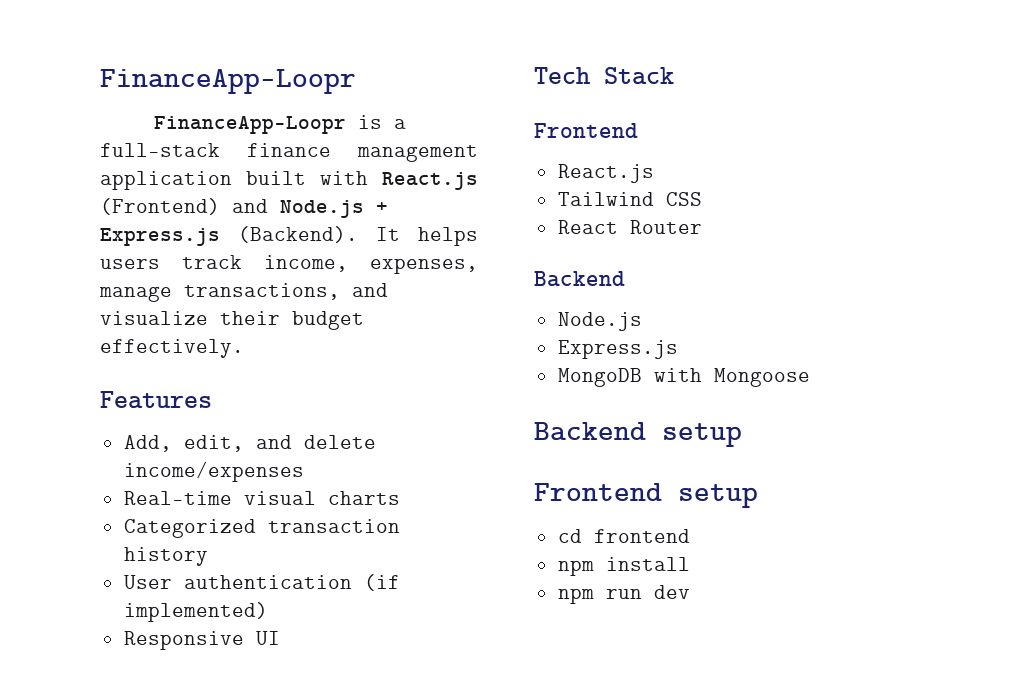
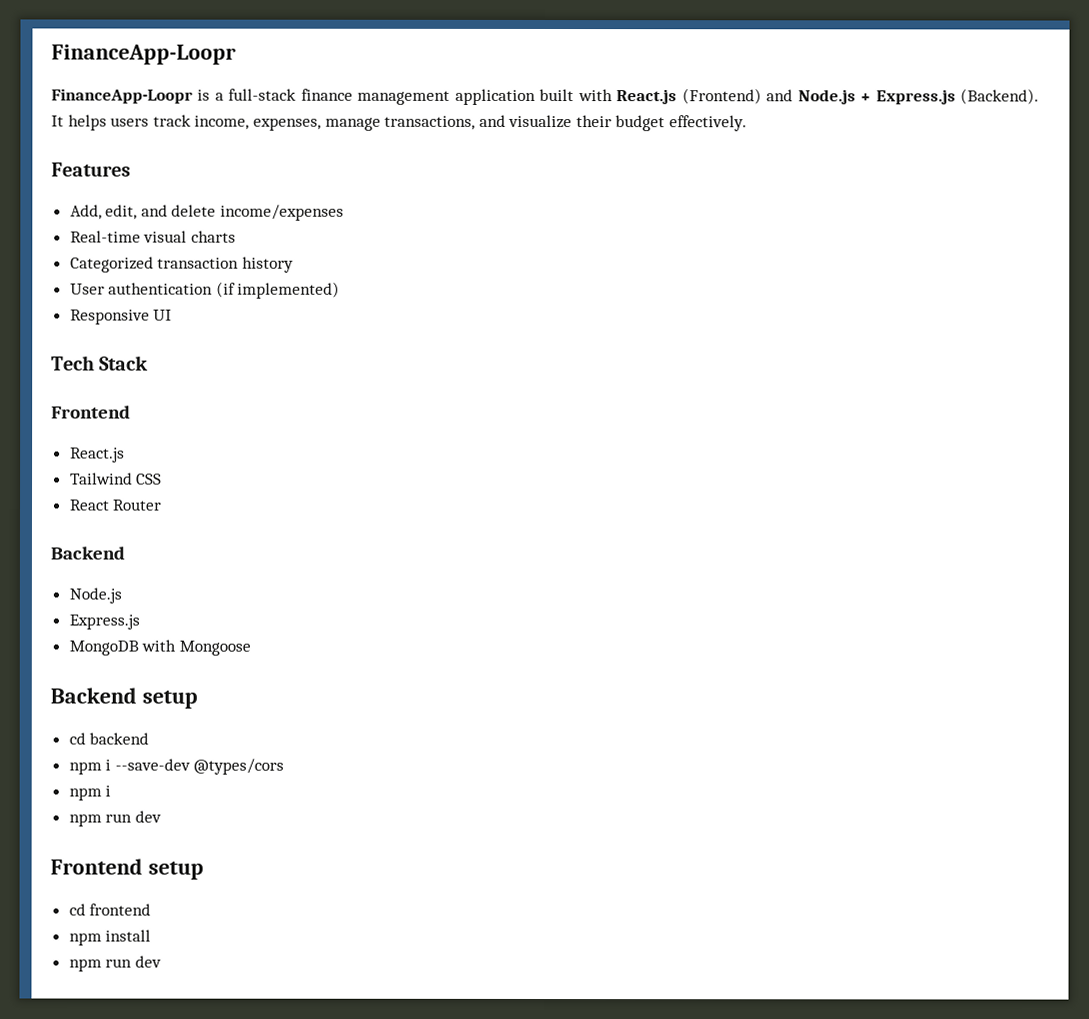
+ cd backend
+ npm i --save-dev @types/cors
+ npm i
+ npm run dev

